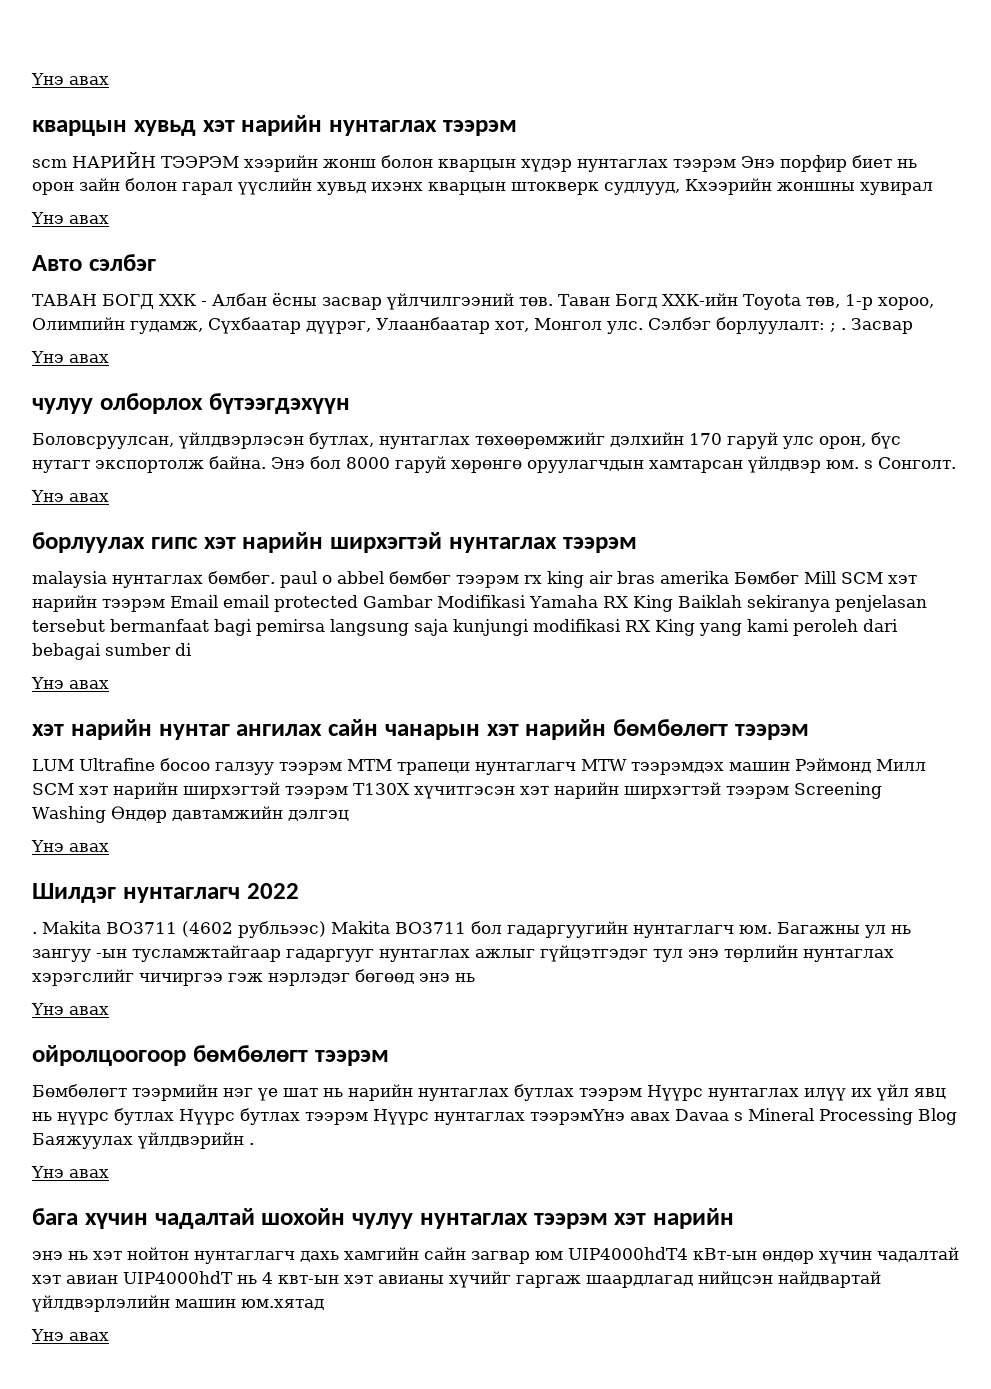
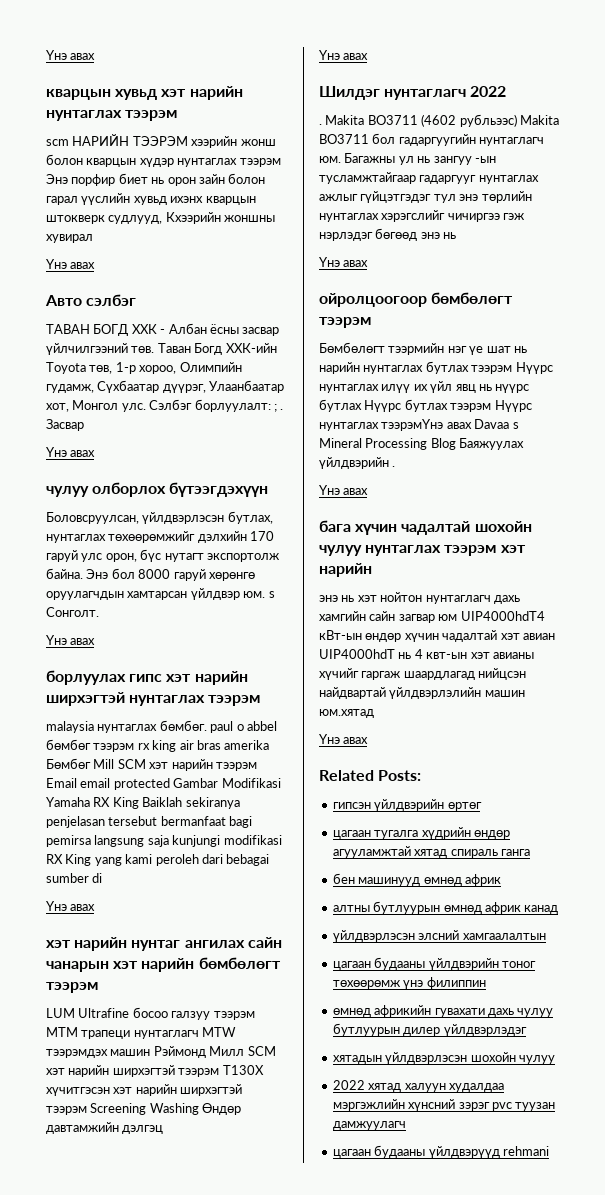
+ Related Posts:
+ гипсэн үйлдвэрийн өртөг
+ цагаан тугалга хүдрийн өндөр агууламжтай хятад спираль ганга
+ бен машинууд өмнөд африк
+ алтны бутлуурын өмнөд африк канад
+ үйлдвэрлэсэн элсний хамгаалалтын
+ цагаан будааны үйлдвэрийн тоног төхөөрөмж үнэ филиппин
+ өмнөд африкийн гувахати дахь чулуу бутлуурын дилер үйлдвэрлэдэг
+ хятадын үйлдвэрлэсэн шохойн чулуу
+ 2022 хятад халуун худалдаа мэргэжлийн хүнсний зэрэг pvc туузан дамжуулагч
+ цагаан будааны үйлдвэрүүд rehmani

